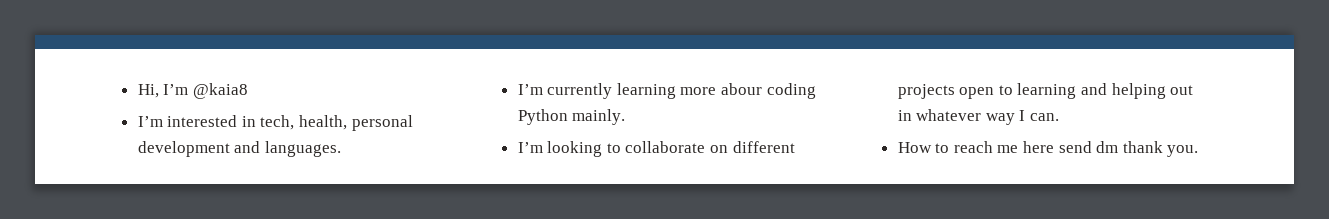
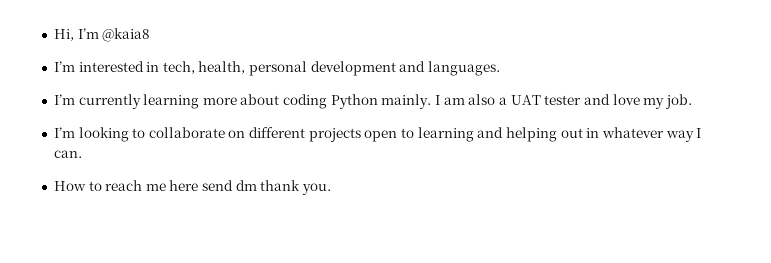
- I’m currently learning more abour coding Python mainly.
+ I’m currently learning more about coding Python mainly. I am also a UAT tester and love my job.

